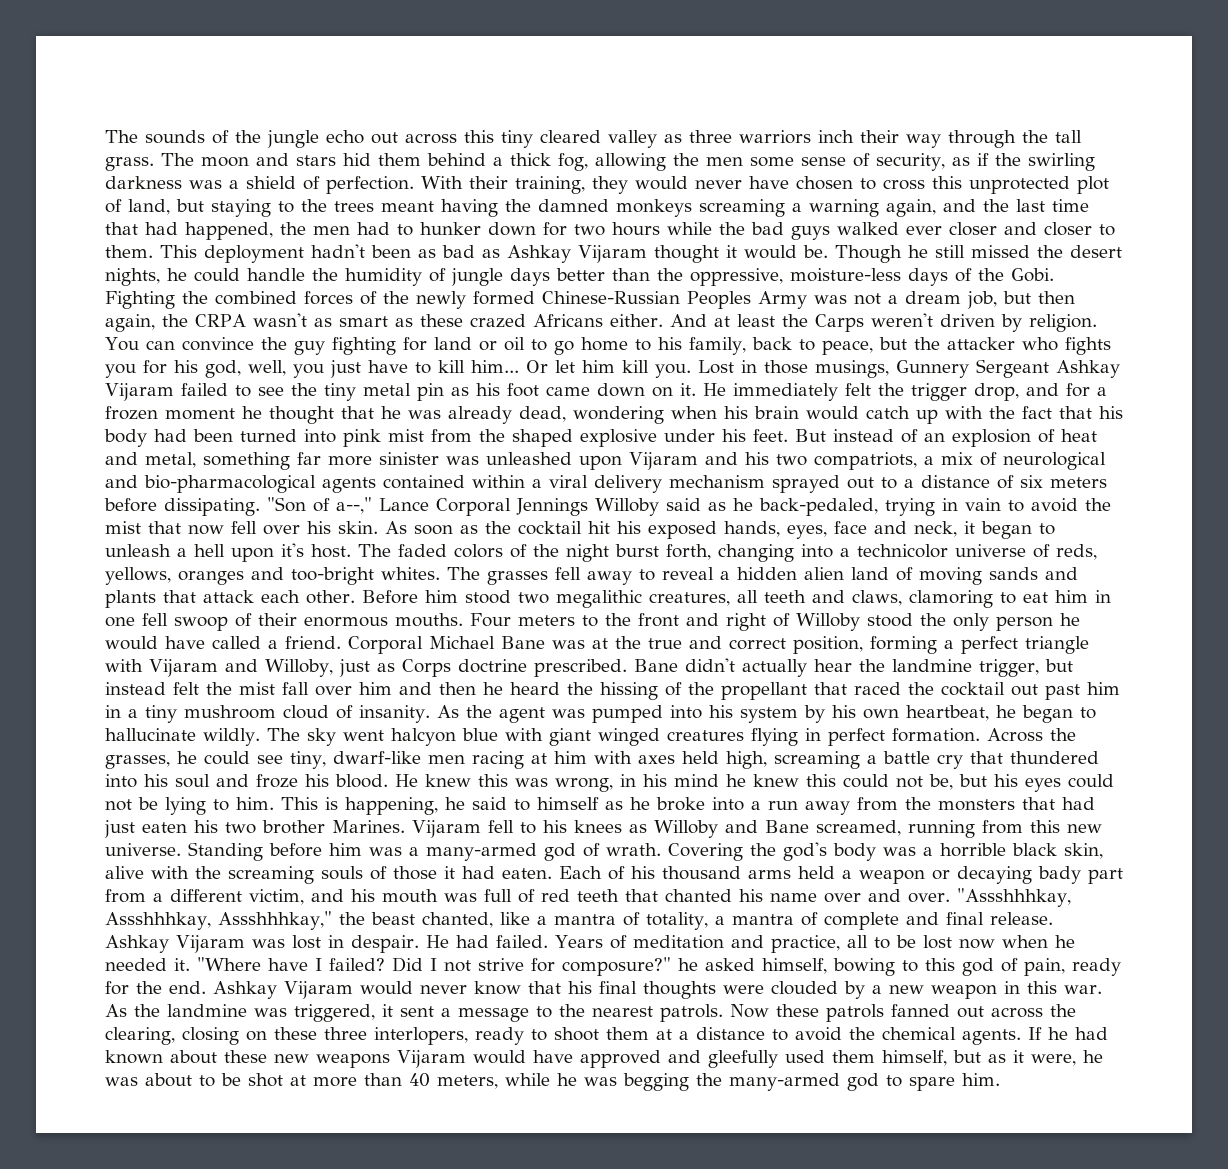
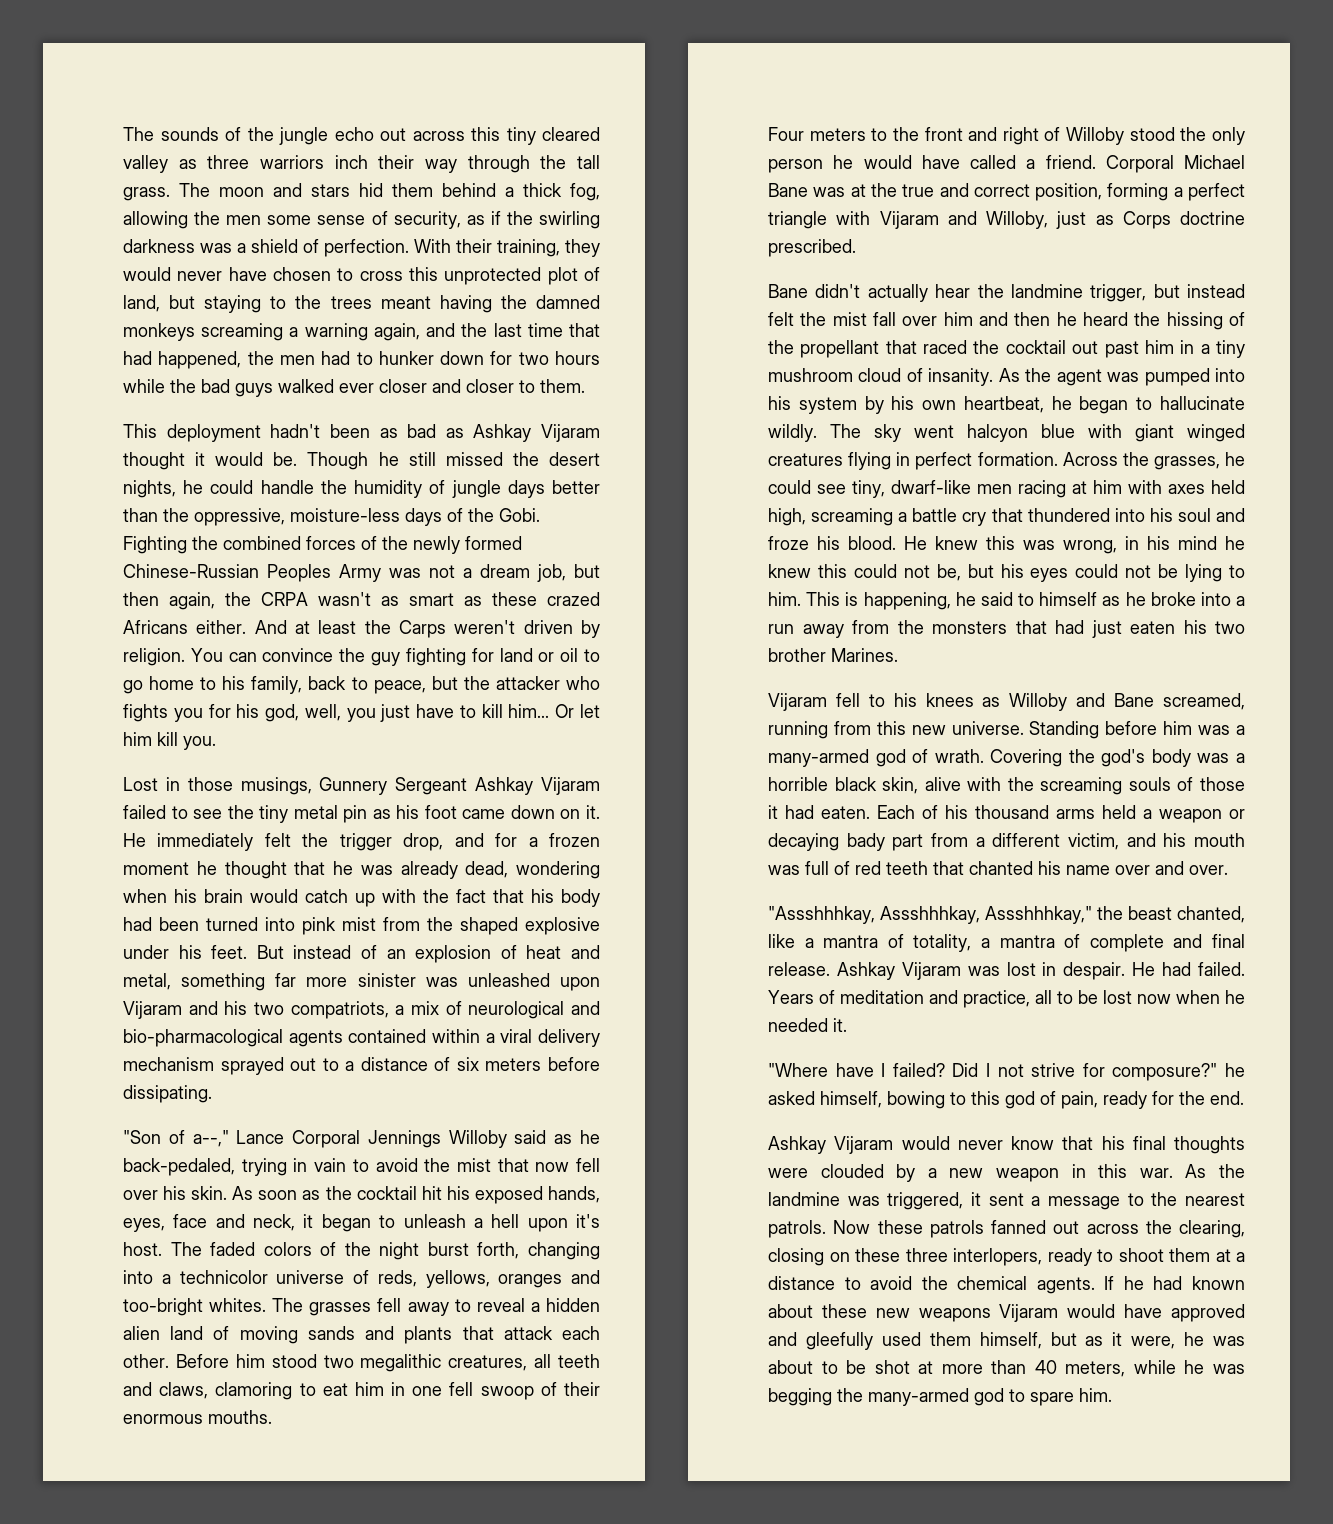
- With their training, they would never have chosen to cross this unprotected plot of land, but staying to the trees meant having the damned monkeys screaming a warning again, and the last time that had happened, the men had to hunker down for two hours while the bad guys walked ever closer and closer to them. This deployment hadn't been as bad as Ashkay Vijaram thought it would be.
+ With their training, they would never have chosen to cross this unprotected plot of land, but staying to the trees meant having the damned monkeys screaming a warning again, and the last time that had happened, the men had to hunker down for two hours while the bad guys walked ever closer and closer to them.
+ This deployment hadn't been as bad as Ashkay Vijaram thought it would be.
- Or let him kill you. Lost in those musings, Gunnery Sergeant Ashkay Vijaram failed to see the tiny metal pin as his foot came down on it.
+ Or let him kill you.
+ Lost in those musings, Gunnery Sergeant Ashkay Vijaram failed to see the tiny metal pin as his foot came down on it.
- But instead of an explosion of heat and metal, something far more sinister was unleashed upon Vijaram and his two compatriots, a mix of neurological and bio-pharmacological agents contained within a viral delivery mechanism sprayed out to a distance of six meters before dissipating. "Son of a--," Lance Corporal Jennings Willoby said as he back-pedaled, trying in vain to avoid the mist that now fell over his skin.
+ But instead of an explosion of heat and metal, something far more sinister was unleashed upon Vijaram and his two compatriots, a mix of neurological and bio-pharmacological agents contained within a viral delivery mechanism sprayed out to a distance of six meters before dissipating.
+ "Son of a--," Lance Corporal Jennings Willoby said as he back-pedaled, trying in vain to avoid the mist that now fell over his skin.
- Before him stood two megalithic creatures, all teeth and claws, clamoring to eat him in one fell swoop of their enormous mouths. Four meters to the front and right of Willoby stood the only person he would have called a friend.
+ Before him stood two megalithic creatures, all teeth and claws, clamoring to eat him in one fell swoop of their enormous mouths.
+ Four meters to the front and right of Willoby stood the only person he would have called a friend.
- Corporal Michael Bane was at the true and correct position, forming a perfect triangle with Vijaram and Willoby, just as Corps doctrine prescribed. Bane didn't actually hear the landmine trigger, but instead felt the mist fall over him and then he heard the hissing of the propellant that raced the cocktail out past him in a tiny mushroom cloud of insanity.
+ Corporal Michael Bane was at the true and correct position, forming a perfect triangle with Vijaram and Willoby, just as Corps doctrine prescribed.
+ Bane didn't actually hear the landmine trigger, but instead felt the mist fall over him and then he heard the hissing of the propellant that raced the cocktail out past him in a tiny mushroom cloud of insanity.
- This is happening, he said to himself as he broke into a run away from the monsters that had just eaten his two brother Marines. Vijaram fell to his knees as Willoby and Bane screamed, running from this new universe.
+ This is happening, he said to himself as he broke into a run away from the monsters that had just eaten his two brother Marines.
+ Vijaram fell to his knees as Willoby and Bane screamed, running from this new universe.
- Each of his thousand arms held a weapon or decaying bady part from a different victim, and his mouth was full of red teeth that chanted his name over and over. "Assshhhkay, Assshhhkay, Assshhhkay," the beast chanted, like a mantra of totality, a mantra of complete and final release.
+ Each of his thousand arms held a weapon or decaying bady part from a different victim, and his mouth was full of red teeth that chanted his name over and over.
+ "Assshhhkay, Assshhhkay, Assshhhkay," the beast chanted, like a mantra of totality, a mantra of complete and final release.
- Years of meditation and practice, all to be lost now when he needed it. "Where have I failed?
+ Years of meditation and practice, all to be lost now when he needed it.
+ "Where have I failed?
- Did I not strive for composure?" he asked himself, bowing to this god of pain, ready for the end. Ashkay Vijaram would never know that his final thoughts were clouded by a new weapon in this war.
+ Did I not strive for composure?" he asked himself, bowing to this god of pain, ready for the end.
+ Ashkay Vijaram would never know that his final thoughts were clouded by a new weapon in this war.

